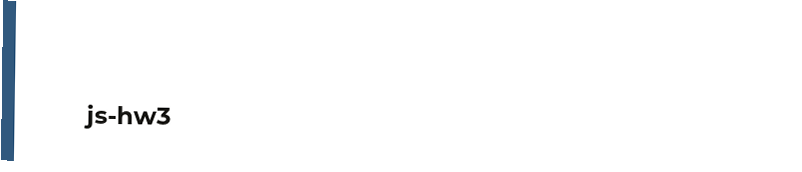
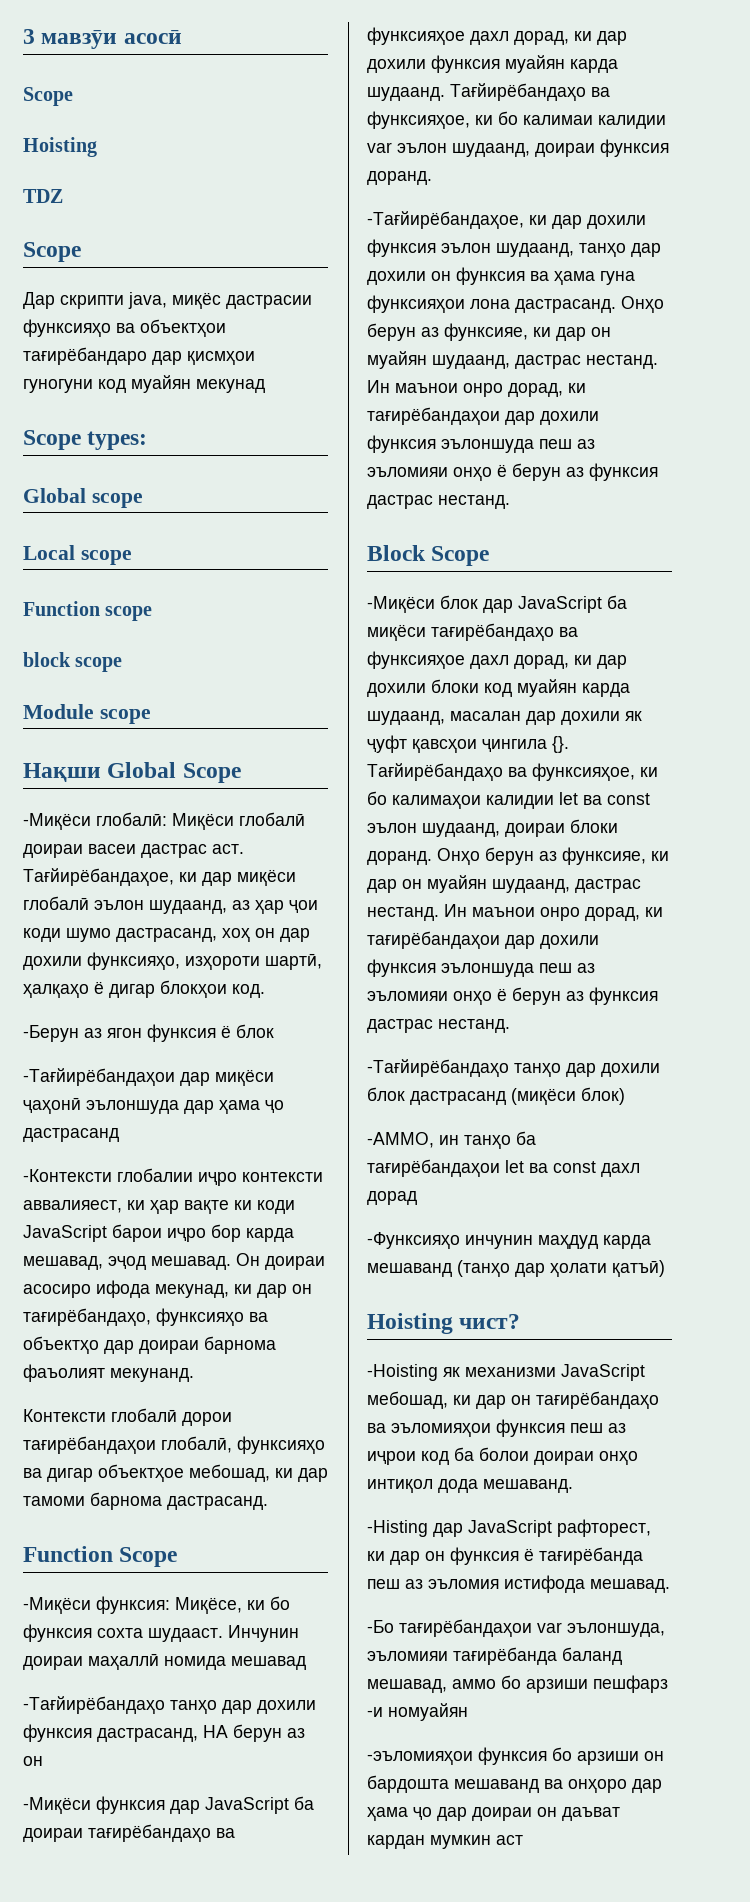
- js-hw3
+ 3 мавзӯи асосӣ
+ Scope
+ Hoisting
+ TDZ
+ Scope
+ Дар скрипти java, миқёс дастрасии функсияҳо ва объектҳои тағирёбандаро дар қисмҳои гуногуни код муайян мекунад
+ Scope types:
+ Global scope
+ Local scope
+ Function scope
+ block scope
+ Module scope
+ Нақши Global Scope
+ -Миқёси глобалӣ: Миқёси глобалӣ доираи васеи дастрас аст. Тағйирёбандаҳое, ки дар миқёси глобалӣ эълон шудаанд, аз ҳар ҷои коди шумо дастрасанд, хоҳ он дар дохили функсияҳо, изҳороти шартӣ, ҳалқаҳо ё дигар блокҳои код.
+ -Берун аз ягон функсия ё блок
+ -Тағйирёбандаҳои дар миқёси ҷаҳонӣ эълоншуда дар ҳама ҷо дастрасанд
+ -Контексти глобалии иҷро контексти аввалияест, ки ҳар вақте ки коди JavaScript барои иҷро бор карда мешавад, эҷод мешавад. Он доираи асосиро ифода мекунад, ки дар он тағирёбандаҳо, функсияҳо ва объектҳо дар доираи барнома фаъолият мекунанд.
+ Контексти глобалӣ дорои тағирёбандаҳои глобалӣ, функсияҳо ва дигар объектҳое мебошад, ки дар тамоми барнома дастрасанд.
+ Function Scope
+ -Миқёси функсия: Миқёсе, ки бо функсия сохта шудааст. Инчунин доираи маҳаллӣ номида мешавад
+ -Тағйирёбандаҳо танҳо дар дохили функсия дастрасанд, НА берун аз он
+ -Миқёси функсия дар JavaScript ба доираи тағирёбандаҳо ва функсияҳое дахл дорад, ки дар дохили функсия муайян карда шудаанд. Тағйирёбандаҳо ва функсияҳое, ки бо калимаи калидии var эълон шудаанд, доираи функсия доранд.
+ -Тағйирёбандаҳое, ки дар дохили функсия эълон шудаанд, танҳо дар дохили он функсия ва ҳама гуна функсияҳои лона дастрасанд. Онҳо берун аз функсияе, ки дар он муайян шудаанд, дастрас нестанд. Ин маънои онро дорад, ки тағирёбандаҳои дар дохили функсия эълоншуда пеш аз эъломияи онҳо ё берун аз функсия дастрас нестанд.
+ Block Scope
+ -Миқёси блок дар JavaScript ба миқёси тағирёбандаҳо ва функсияҳое дахл дорад, ки дар дохили блоки код муайян карда шудаанд, масалан дар дохили як ҷуфт қавсҳои ҷингила {}. Тағйирёбандаҳо ва функсияҳое, ки бо калимаҳои калидии let ва const эълон шудаанд, доираи блоки доранд. Онҳо берун аз функсияе, ки дар он муайян шудаанд, дастрас нестанд. Ин маънои онро дорад, ки тағирёбандаҳои дар дохили функсия эълоншуда пеш аз эъломияи онҳо ё берун аз функсия дастрас нестанд.
+ -Тағйирёбандаҳо танҳо дар дохили блок дастрасанд (миқёси блок)
+ -АММО, ин танҳо ба тағирёбандаҳои let ва const дахл дорад
+ -Функсияҳо инчунин маҳдуд карда мешаванд (танҳо дар ҳолати қатъӣ)
+ Hoisting чист?
+ -Hoisting як механизми JavaScript мебошад, ки дар он тағирёбандаҳо ва эъломияҳои функсия пеш аз иҷрои код ба болои доираи онҳо интиқол дода мешаванд.
+ -Histing дар JavaScript рафторест, ки дар он функсия ё тағирёбанда пеш аз эъломия истифода мешавад.
+ -Бо тағирёбандаҳои var эълоншуда, эъломияи тағирёбанда баланд мешавад, аммо бо арзиши пешфарз -и номуайян
+ -эъломияҳои функсия бо арзиши он бардошта мешаванд ва онҳоро дар ҳама ҷо дар доираи он даъват кардан мумкин аст

